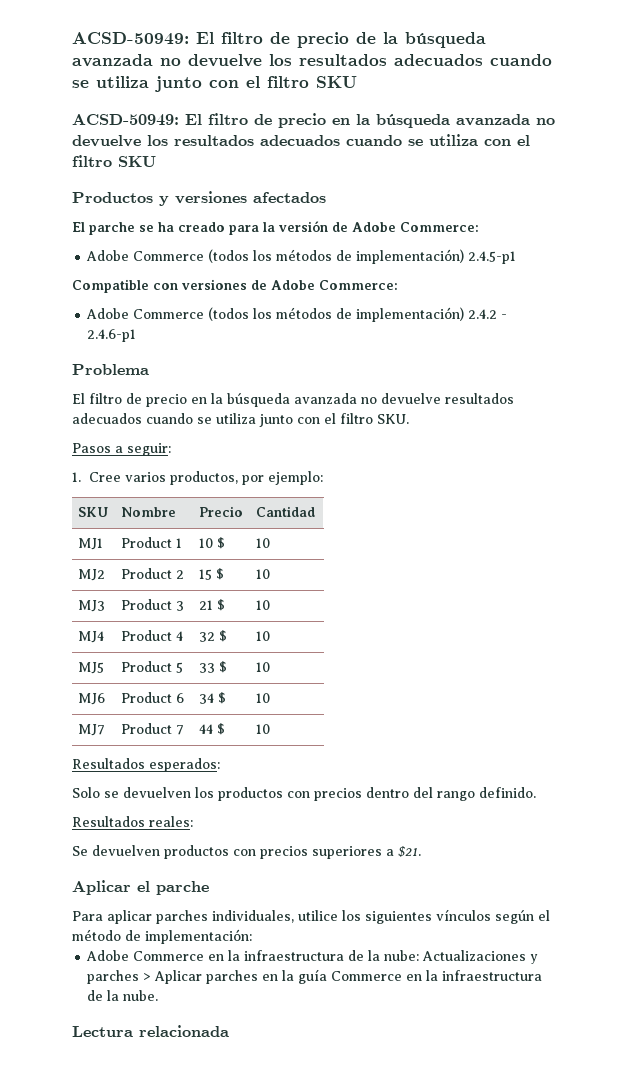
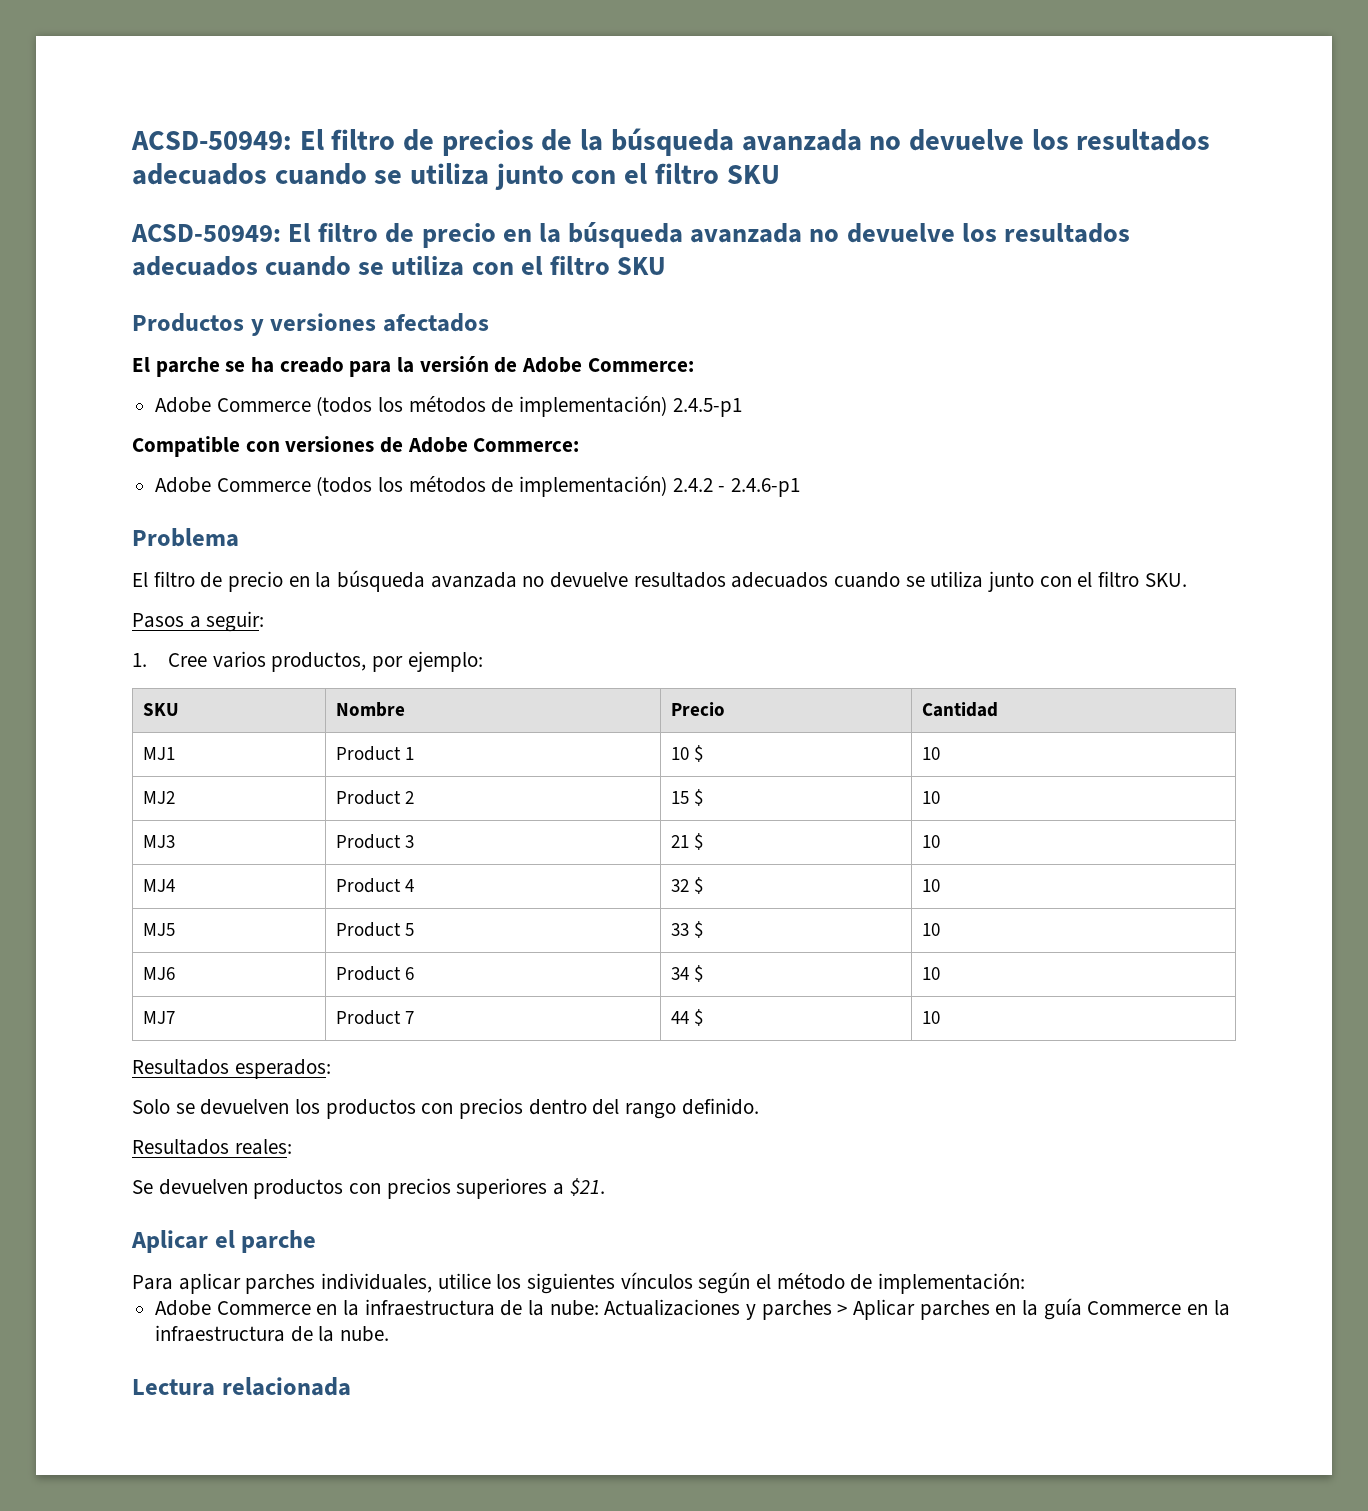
- ACSD-50949: El filtro de precio de la búsqueda avanzada no devuelve los resultados adecuados cuando se utiliza junto con el filtro SKU
+ ACSD-50949: El filtro de precios de la búsqueda avanzada no devuelve los resultados adecuados cuando se utiliza junto con el filtro SKU

